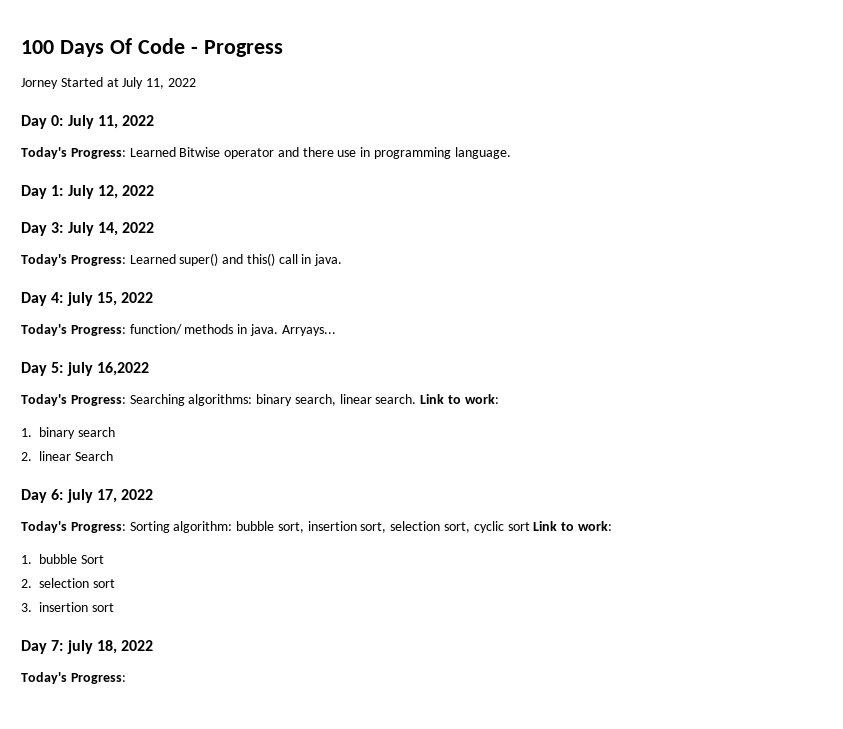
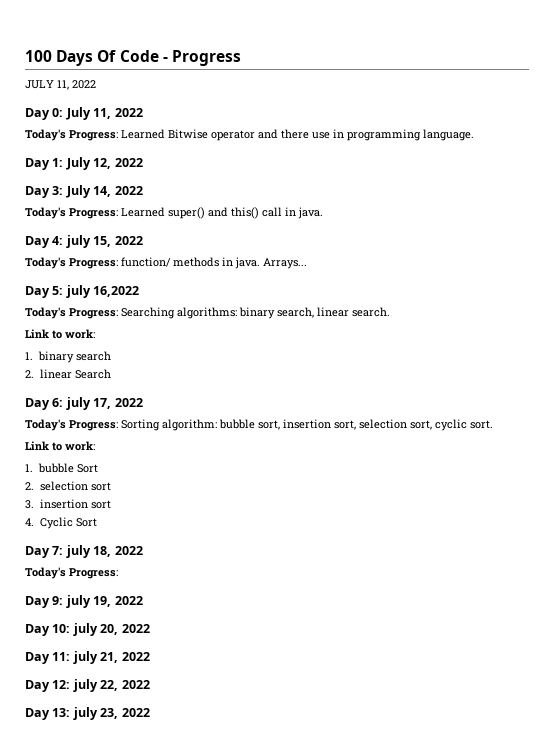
- Jorney Started at July 11, 2022
+ JULY 11, 2022
- Arryays...
+ Arrays...
- Today's Progress: Searching algorithms: binary search, linear search. Link to work:
+ Today's Progress: Searching algorithms: binary search, linear search.
+ Link to work:
- Today's Progress: Sorting algorithm: bubble sort, insertion sort, selection sort, cyclic sort Link to work:
+ Today's Progress: Sorting algorithm: bubble sort, insertion sort, selection sort, cyclic sort.
+ Link to work:
+ 4. Cyclic Sort
+ Day 9: july 19, 2022
+ Day 10: july 20, 2022
+ Day 11: july 21, 2022
+ Day 12: july 22, 2022
+ Day 13: july 23, 2022

